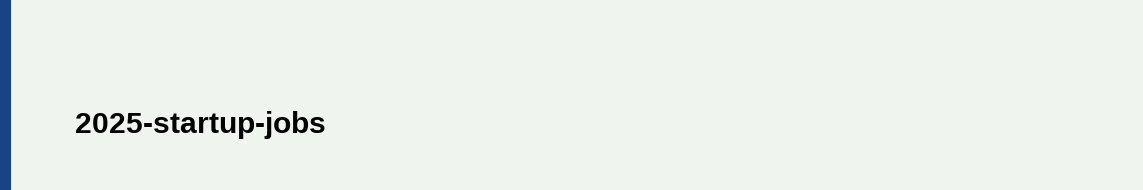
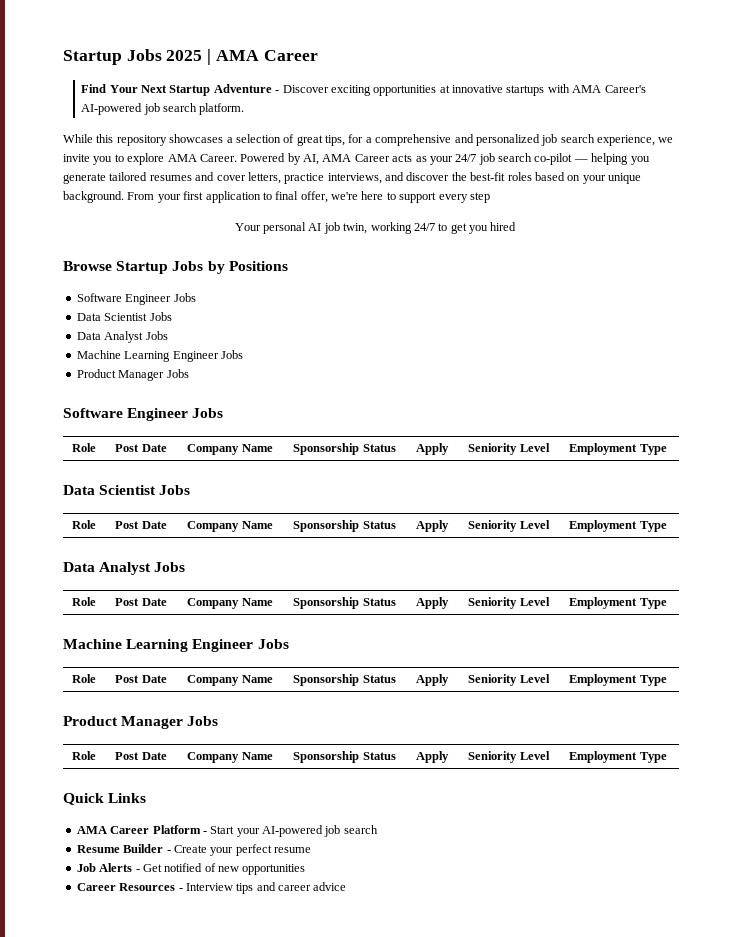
- 2025-startup-jobs
+ Startup Jobs 2025 | AMA Career
+ Find Your Next Startup Adventure - Discover exciting opportunities at innovative startups with AMA Career's AI-powered job search platform.
+ While this repository showcases a selection of great tips, for a comprehensive and personalized job search experience, we invite you to explore AMA Career. Powered by AI, AMA Career acts as your 24/7 job search co-pilot — helping you generate tailored resumes and cover letters, practice interviews, and discover the best-fit roles based on your unique background. From your first application to final offer, we're here to support every step
+ Your personal AI job twin, working 24/7 to get you hired
+ Browse Startup Jobs by Positions
+ Software Engineer Jobs
+ Data Scientist Jobs
+ Data Analyst Jobs
+ Machine Learning Engineer Jobs
+ Product Manager Jobs
+ Software Engineer Jobs
+ Role | Post Date | Company Name | Sponsorship Status | Apply | Seniority Level | Employment Type
+ Data Scientist Jobs
+ Role | Post Date | Company Name | Sponsorship Status | Apply | Seniority Level | Employment Type
+ Data Analyst Jobs
+ Role | Post Date | Company Name | Sponsorship Status | Apply | Seniority Level | Employment Type
+ Machine Learning Engineer Jobs
+ Role | Post Date | Company Name | Sponsorship Status | Apply | Seniority Level | Employment Type
+ Product Manager Jobs
+ Role | Post Date | Company Name | Sponsorship Status | Apply | Seniority Level | Employment Type
+ Quick Links
+ AMA Career Platform - Start your AI-powered job search
+ Resume Builder - Create your perfect resume
+ Job Alerts - Get notified of new opportunities
+ Career Resources - Interview tips and career advice

